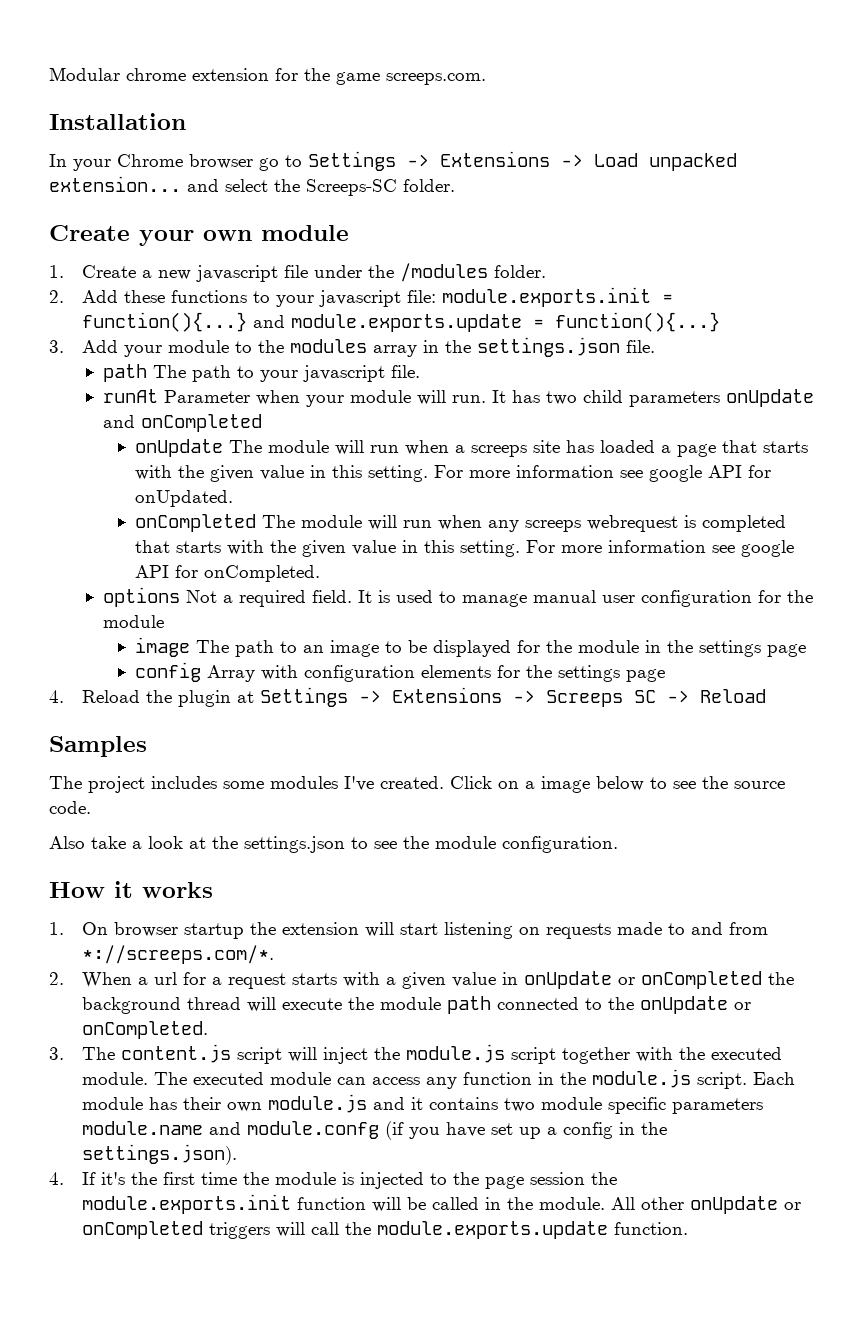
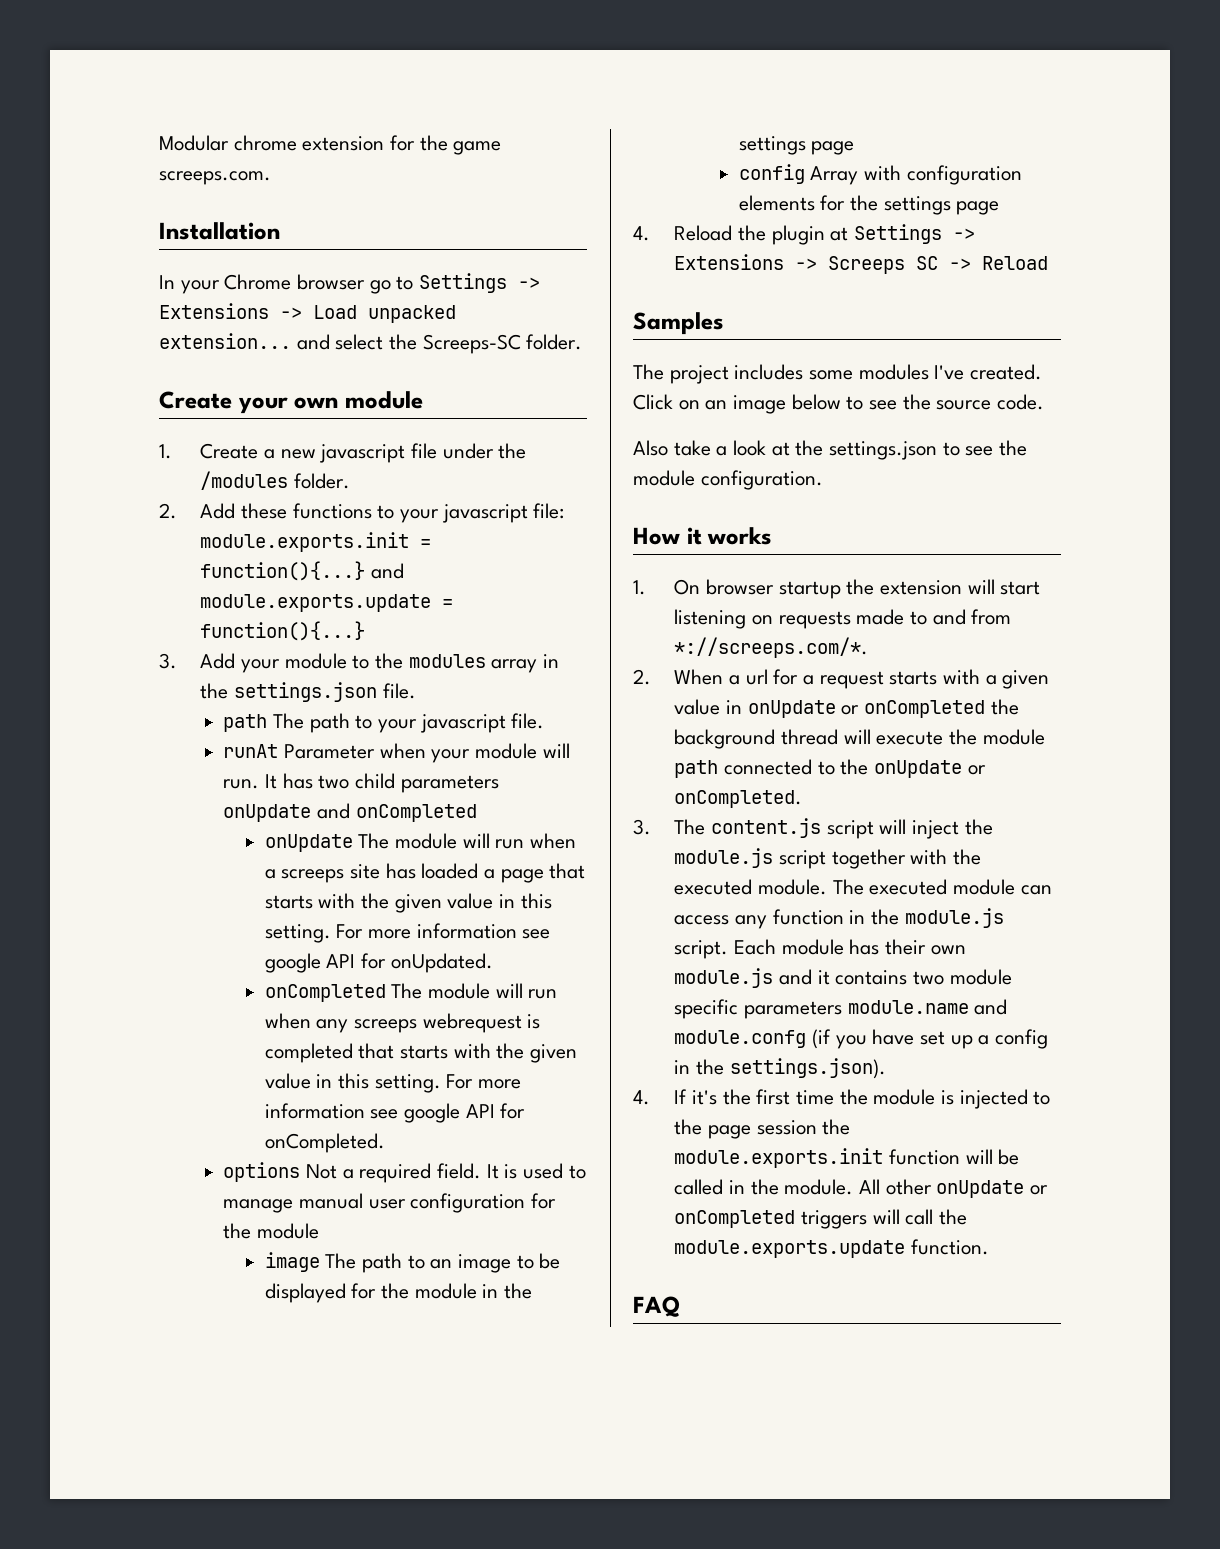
- Click on a image below to see the source code.
+ Click on an image below to see the source code.
+ FAQ

